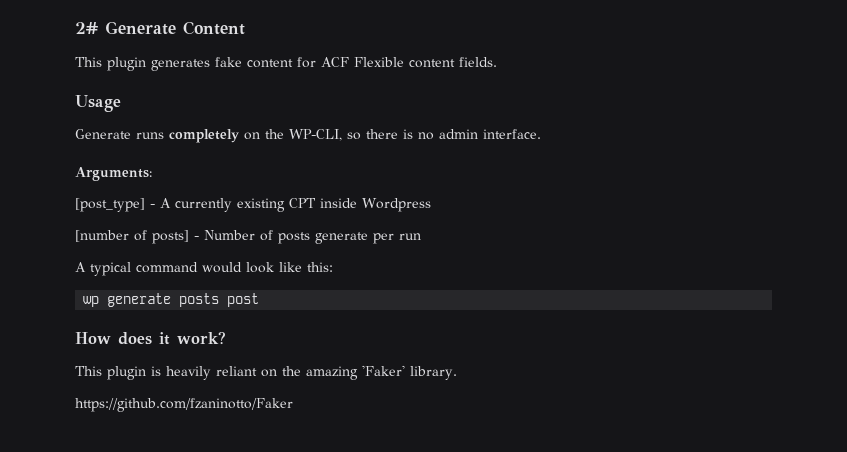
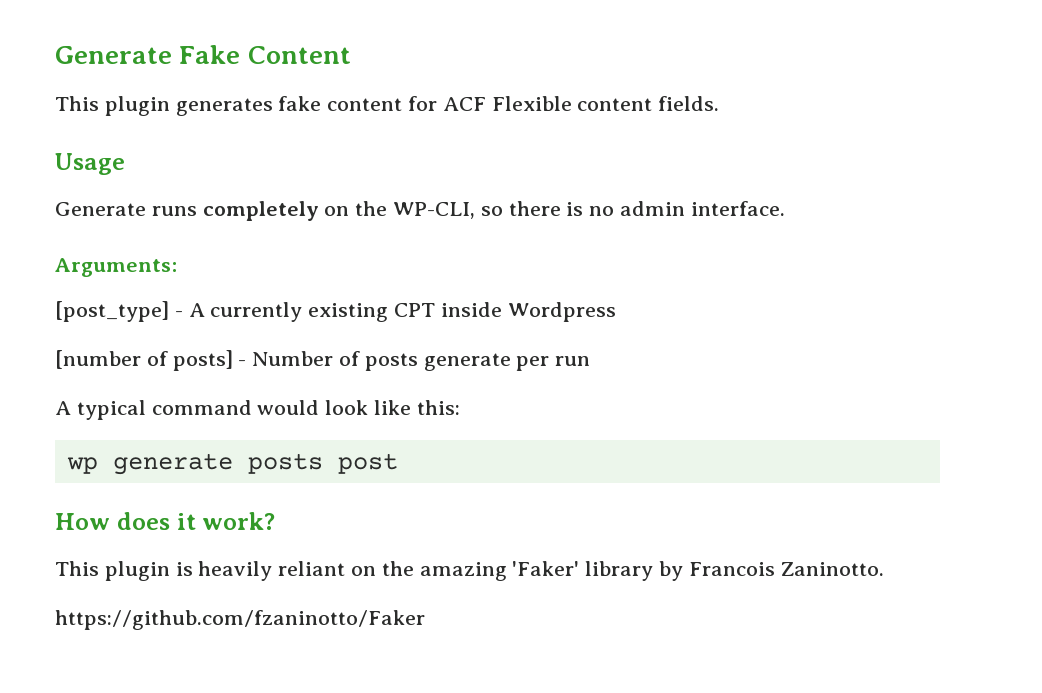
- 2# Generate Content
+ Generate Fake Content
- This plugin is heavily reliant on the amazing 'Faker' library.
+ This plugin is heavily reliant on the amazing 'Faker' library by Francois Zaninotto.

